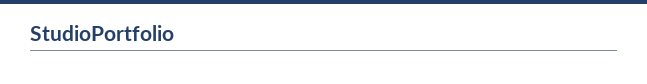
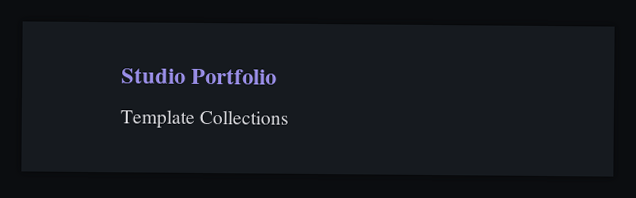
- StudioPortfolio
+ Studio Portfolio
+ Template Collections

